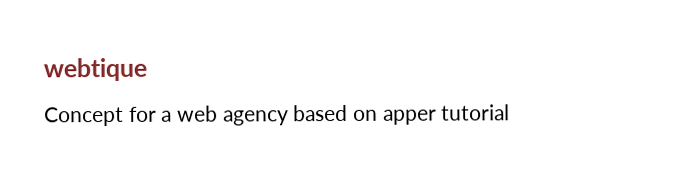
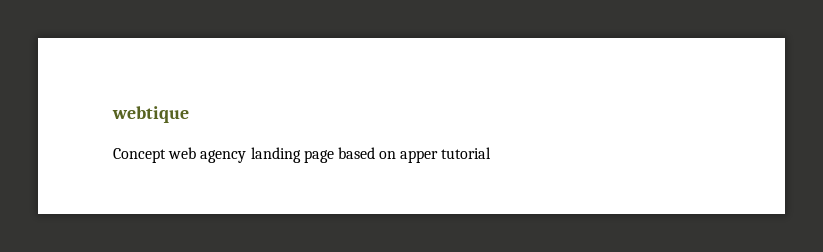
- Concept for a web agency based on apper tutorial
+ Concept web agency landing page based on apper tutorial

